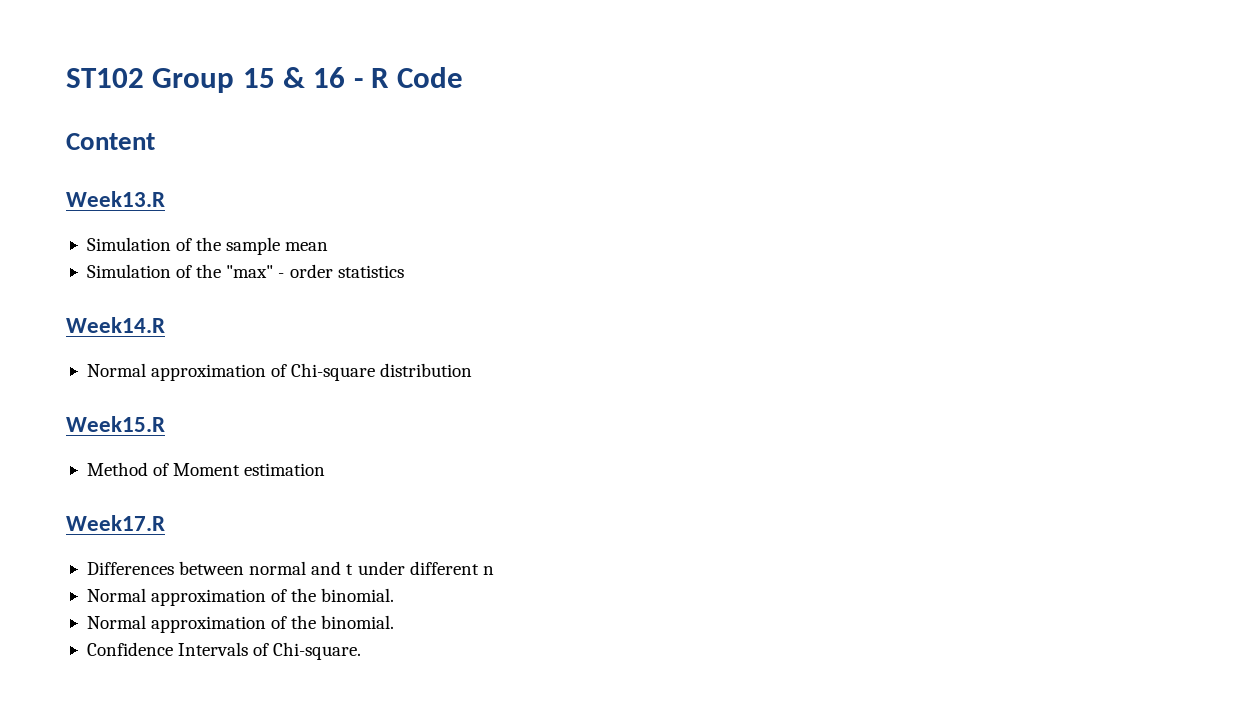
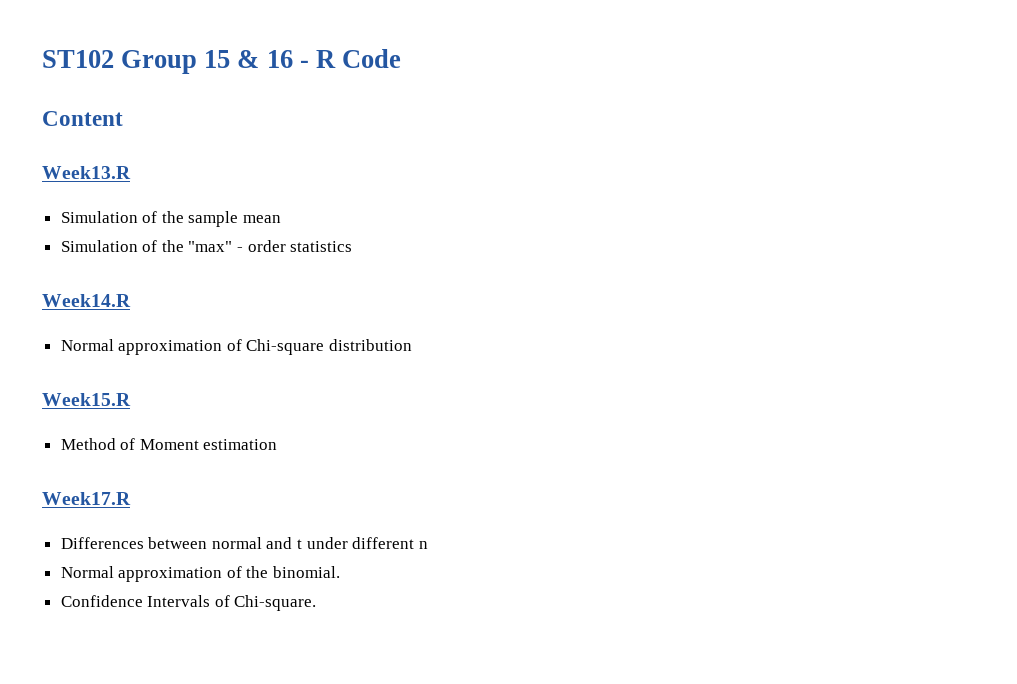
  Differences between normal and t under different n
- Normal approximation of the binomial.

